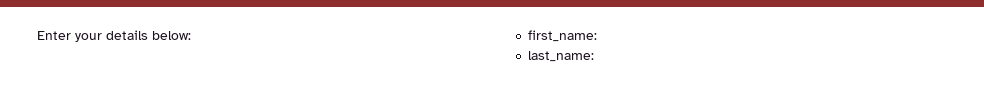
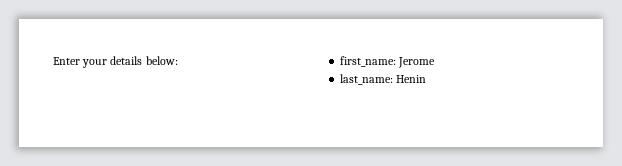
- first_name:
+ first_name: Jerome
- last_name:
+ last_name: Henin

